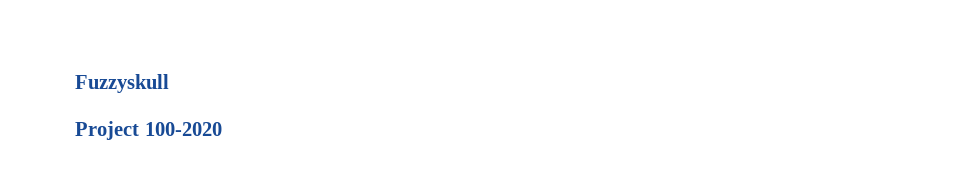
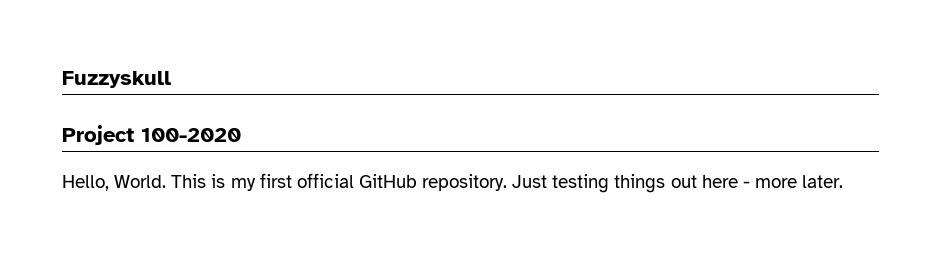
+ Hello, World. This is my first official GitHub repository. Just testing things out here - more later.

